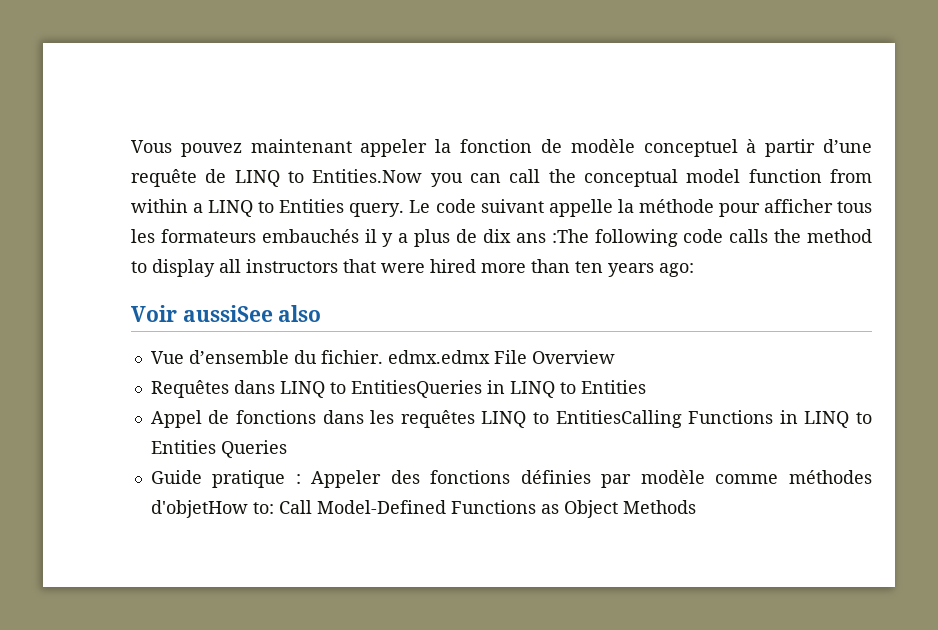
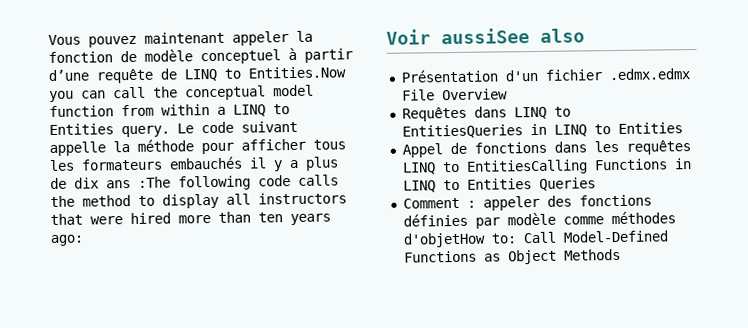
- Vue d’ensemble du fichier. edmx.edmx File Overview
+ Présentation d'un fichier .edmx.edmx File Overview
- Guide pratique : Appeler des fonctions définies par modèle comme méthodes d'objetHow to: Call Model-Defined Functions as Object Methods
+ Comment : appeler des fonctions définies par modèle comme méthodes d'objetHow to: Call Model-Defined Functions as Object Methods

